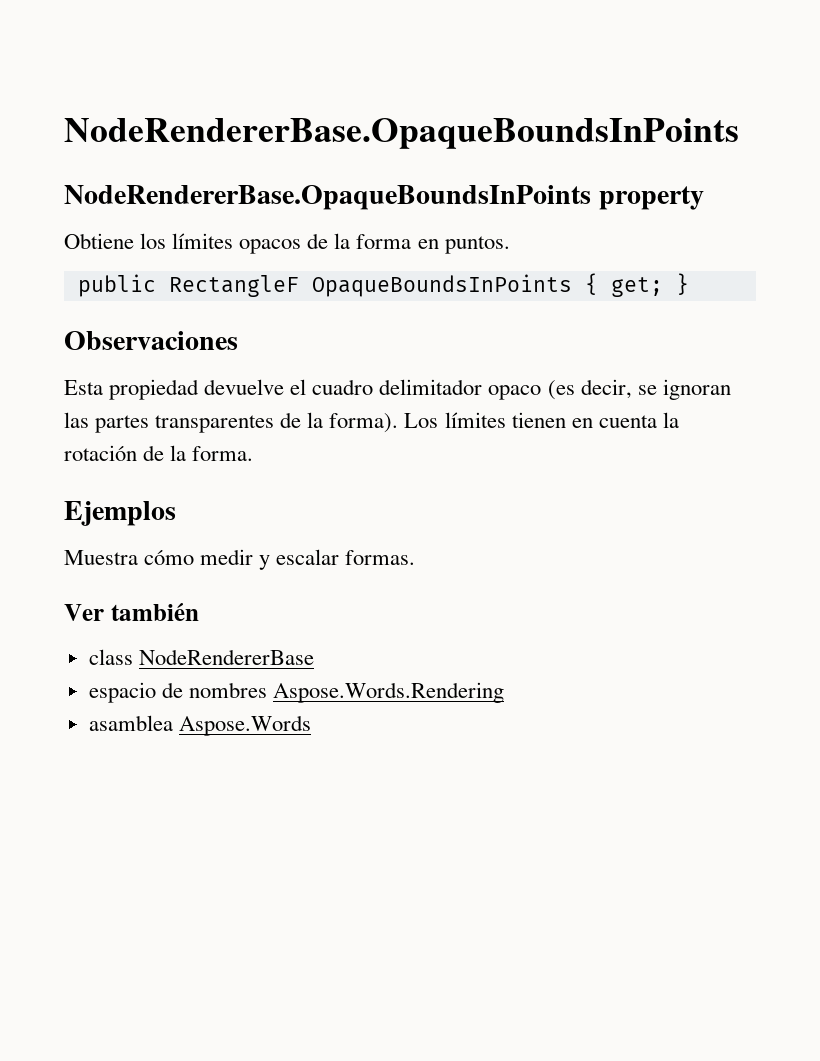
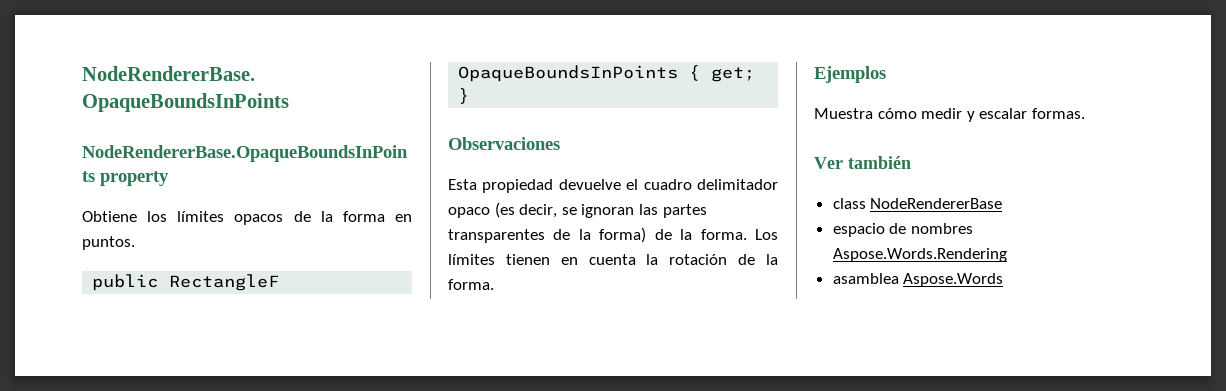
- Esta propiedad devuelve el cuadro delimitador opaco (es decir, se ignoran las partes transparentes de la forma).
+ Esta propiedad devuelve el cuadro delimitador opaco (es decir, se ignoran las partes transparentes de la forma) de la forma.

